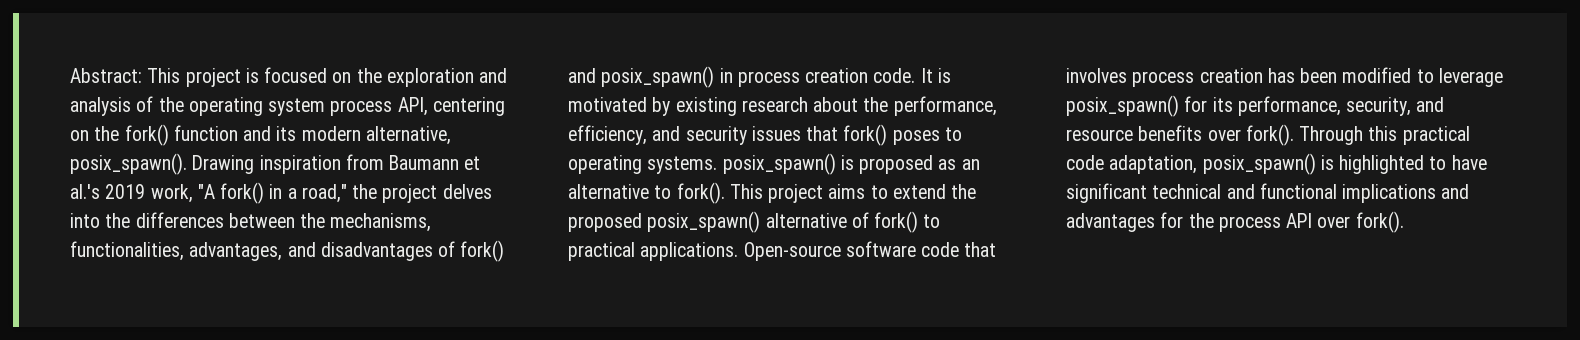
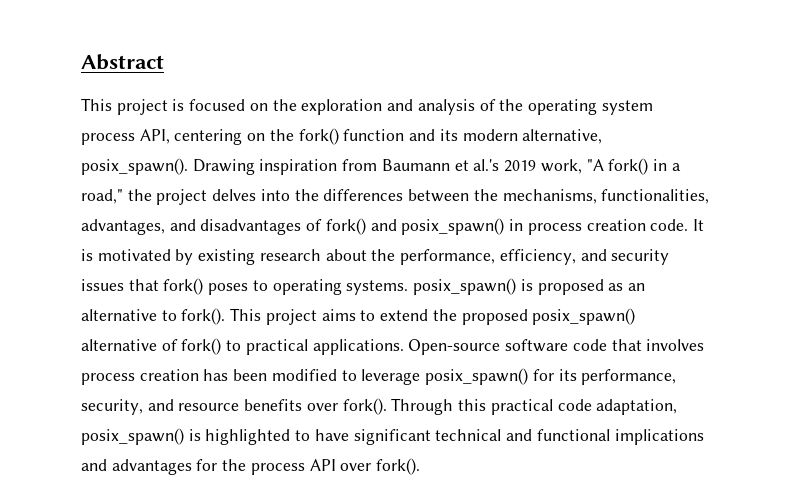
- Abstract: This project is focused on the exploration and analysis of the operating system process API, centering on the fork() function and its modern alternative, posix_spawn().
+ Abstract
+ This project is focused on the exploration and analysis of the operating system process API, centering on the fork() function and its modern alternative, posix_spawn().

